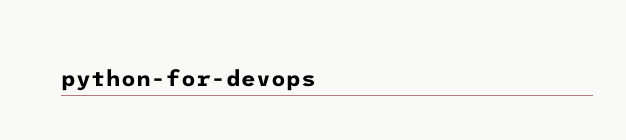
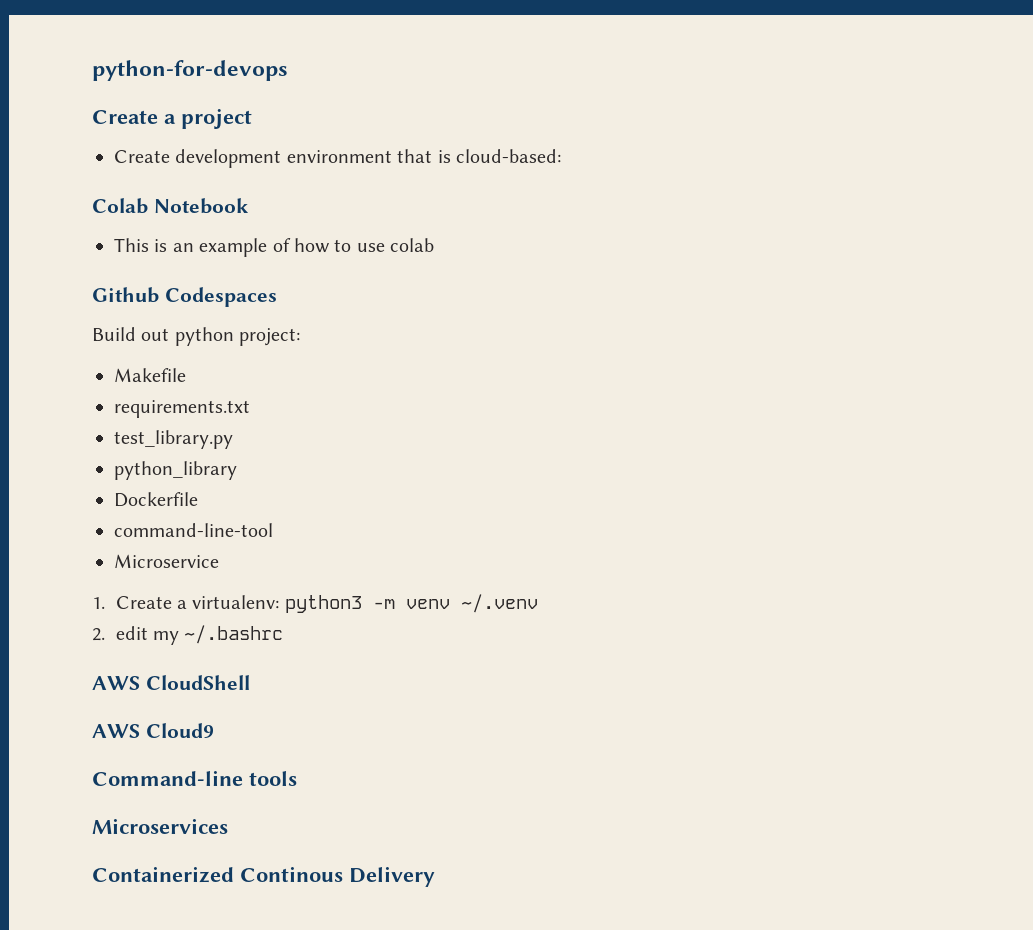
+ Create a project
+ Create development environment that is cloud-based:
+ Colab Notebook
+ This is an example of how to use colab
+ Github Codespaces
+ Build out python project:
+ Makefile
+ requirements.txt
+ test_library.py
+ python_library
+ Dockerfile
+ command-line-tool
+ Microservice
+ 1. Create a virtualenv: python3 -m venv ~/.venv
+ 2. edit my ~/.bashrc
+ AWS CloudShell
+ AWS Cloud9
+ Command-line tools
+ Microservices
+ Containerized Continous Delivery

